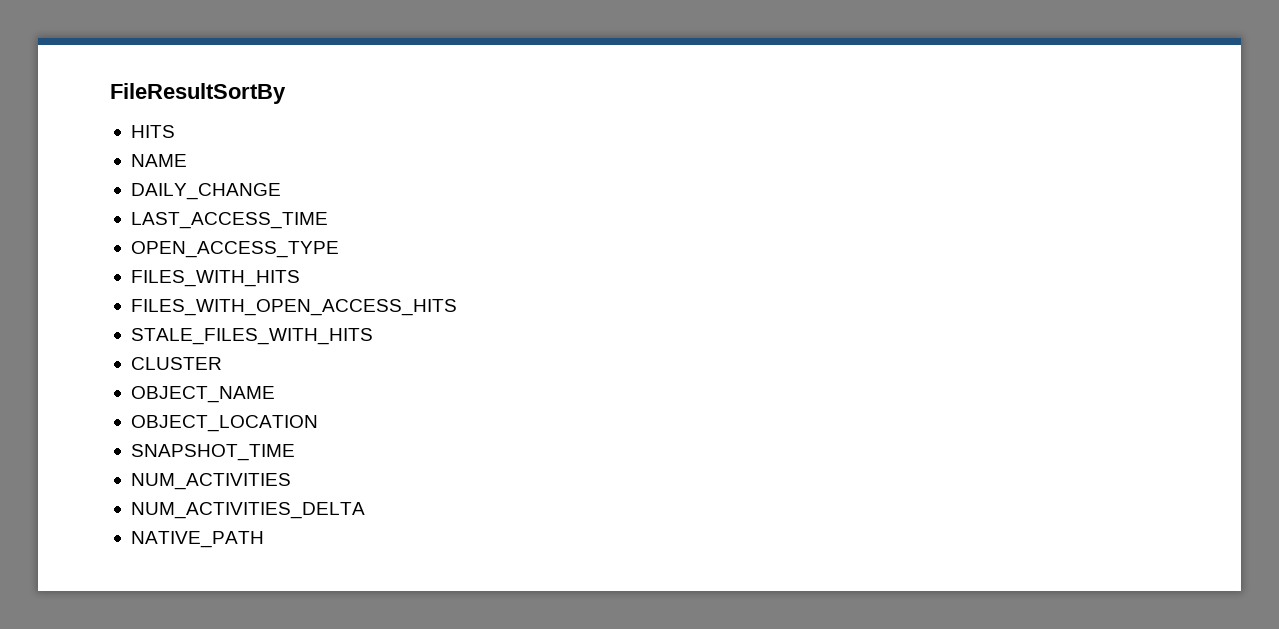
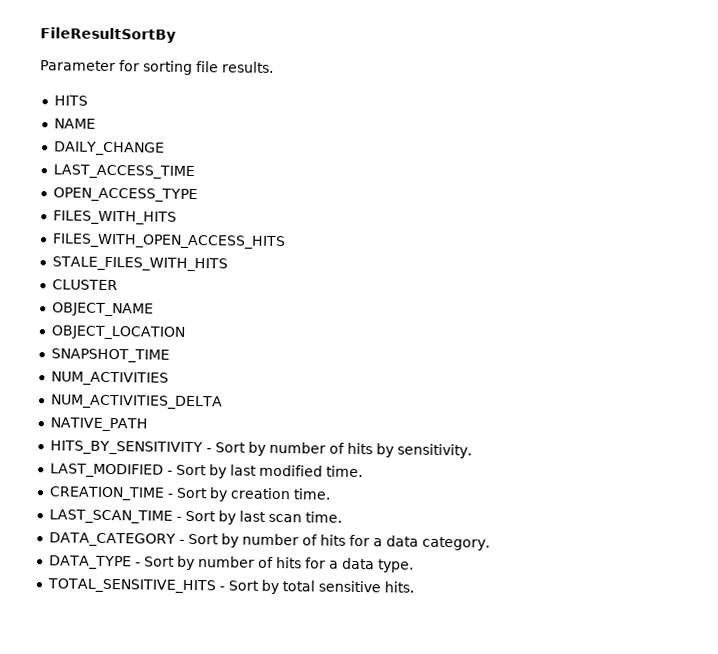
+ Parameter for sorting file results.
+ HITS_BY_SENSITIVITY - Sort by number of hits by sensitivity.
+ LAST_MODIFIED - Sort by last modified time.
+ CREATION_TIME - Sort by creation time.
+ LAST_SCAN_TIME - Sort by last scan time.
+ DATA_CATEGORY - Sort by number of hits for a data category.
+ DATA_TYPE - Sort by number of hits for a data type.
+ TOTAL_SENSITIVE_HITS - Sort by total sensitive hits.

